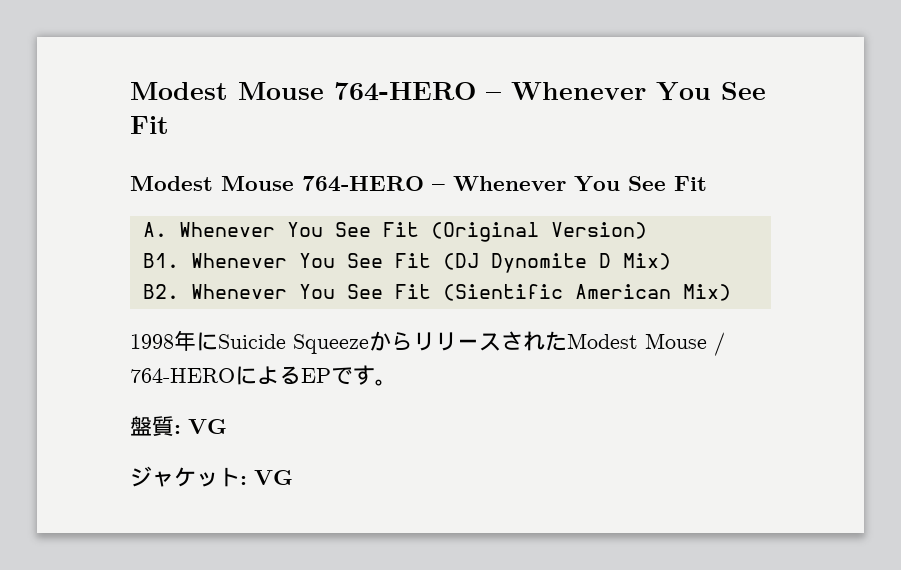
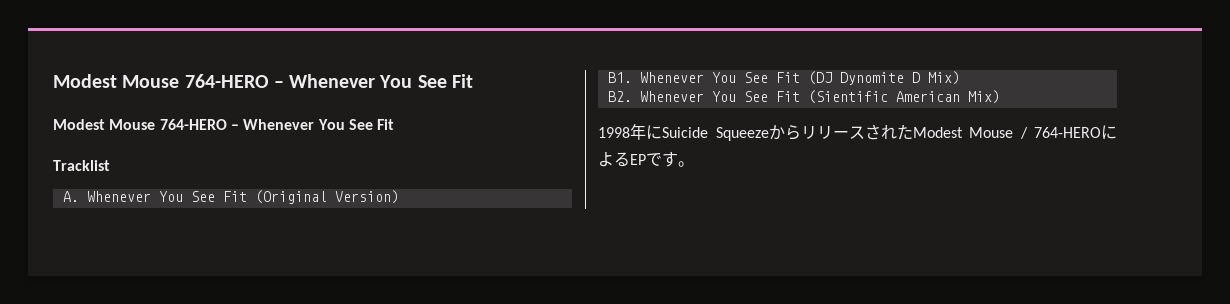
+ Tracklist
- 盤質: VG
- ジャケット: VG

